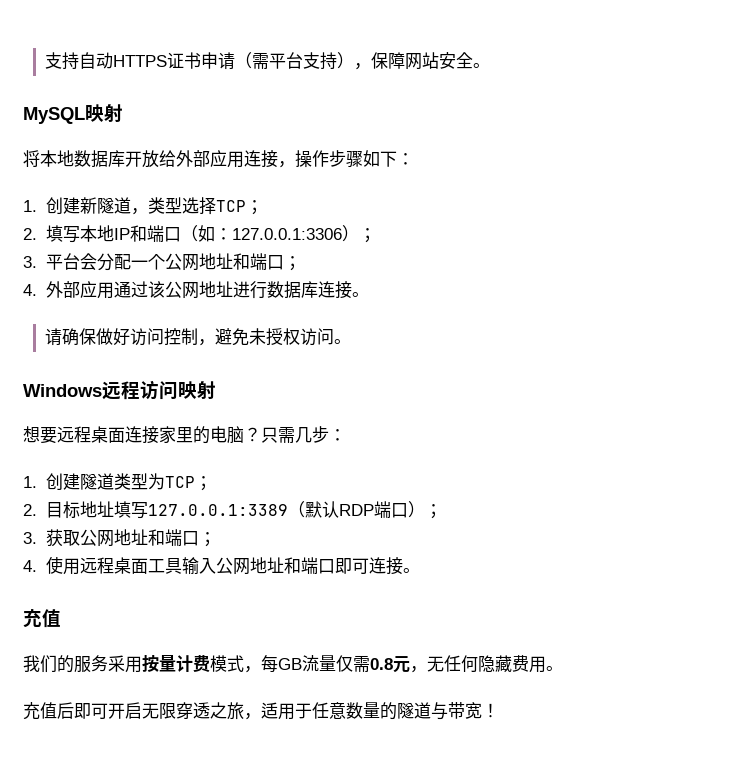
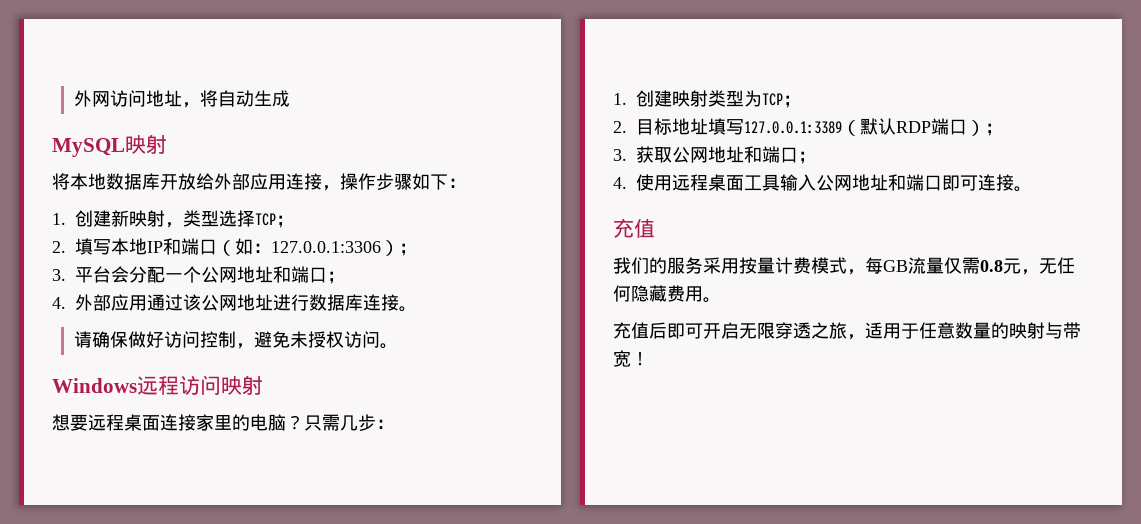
- 支持自动HTTPS证书申请（需平台支持），保障网站安全。
+ 外网访问地址，将自动生成
- 1.创建新隧道，类型选择TCP；
+ 1.创建新映射，类型选择TCP；
- 1.创建隧道类型为TCP；
+ 1.创建映射类型为TCP；
- 充值后即可开启无限穿透之旅，适用于任意数量的隧道与带宽！
+ 充值后即可开启无限穿透之旅，适用于任意数量的映射与带宽！

